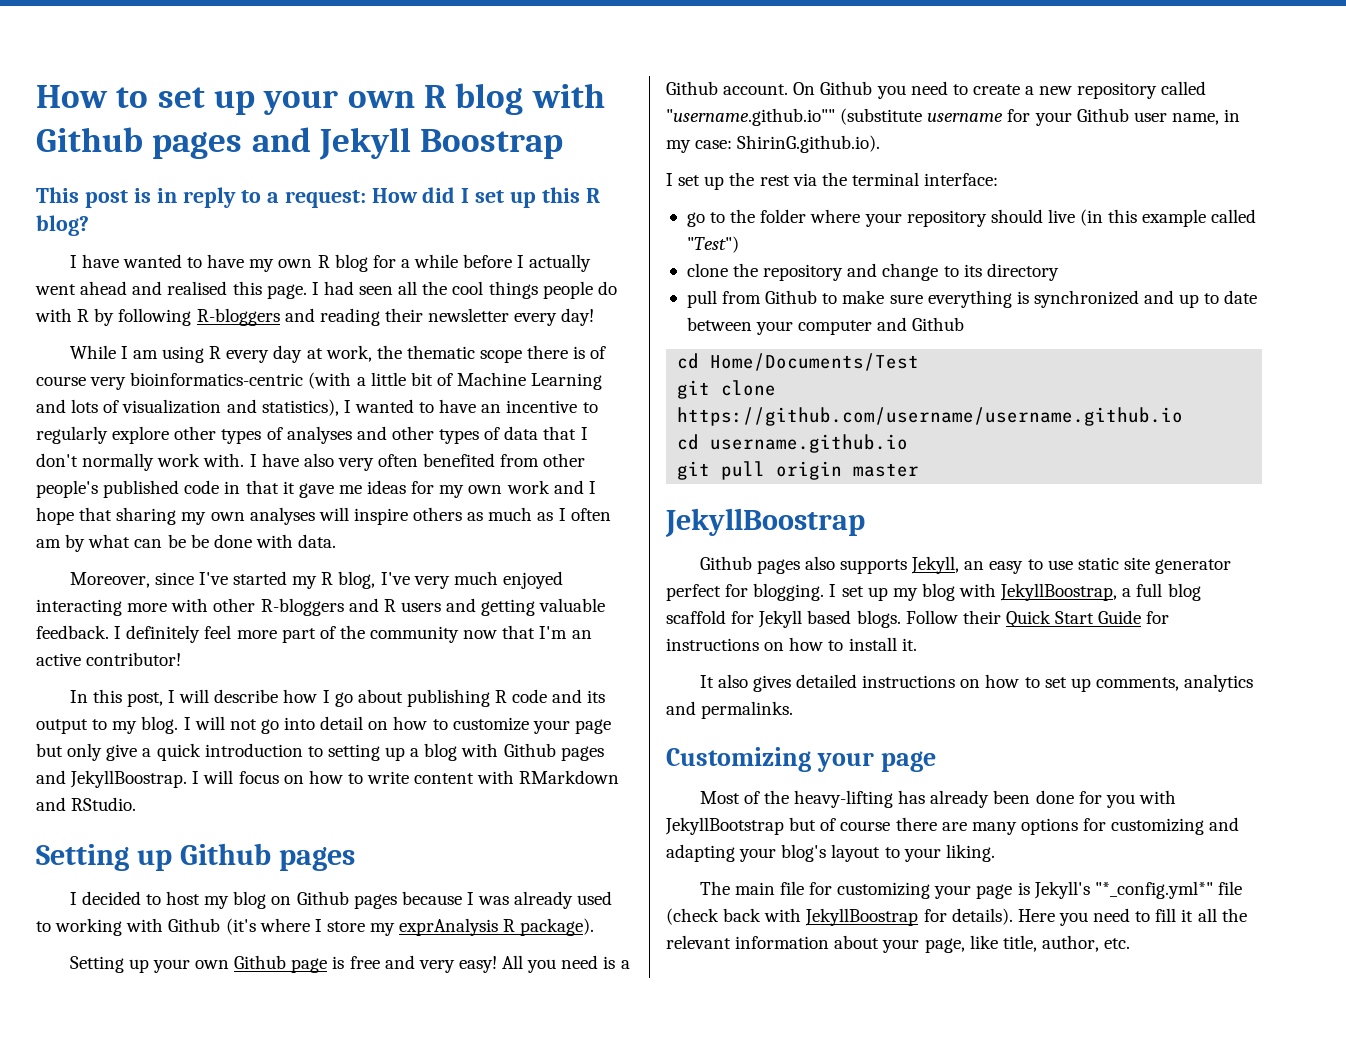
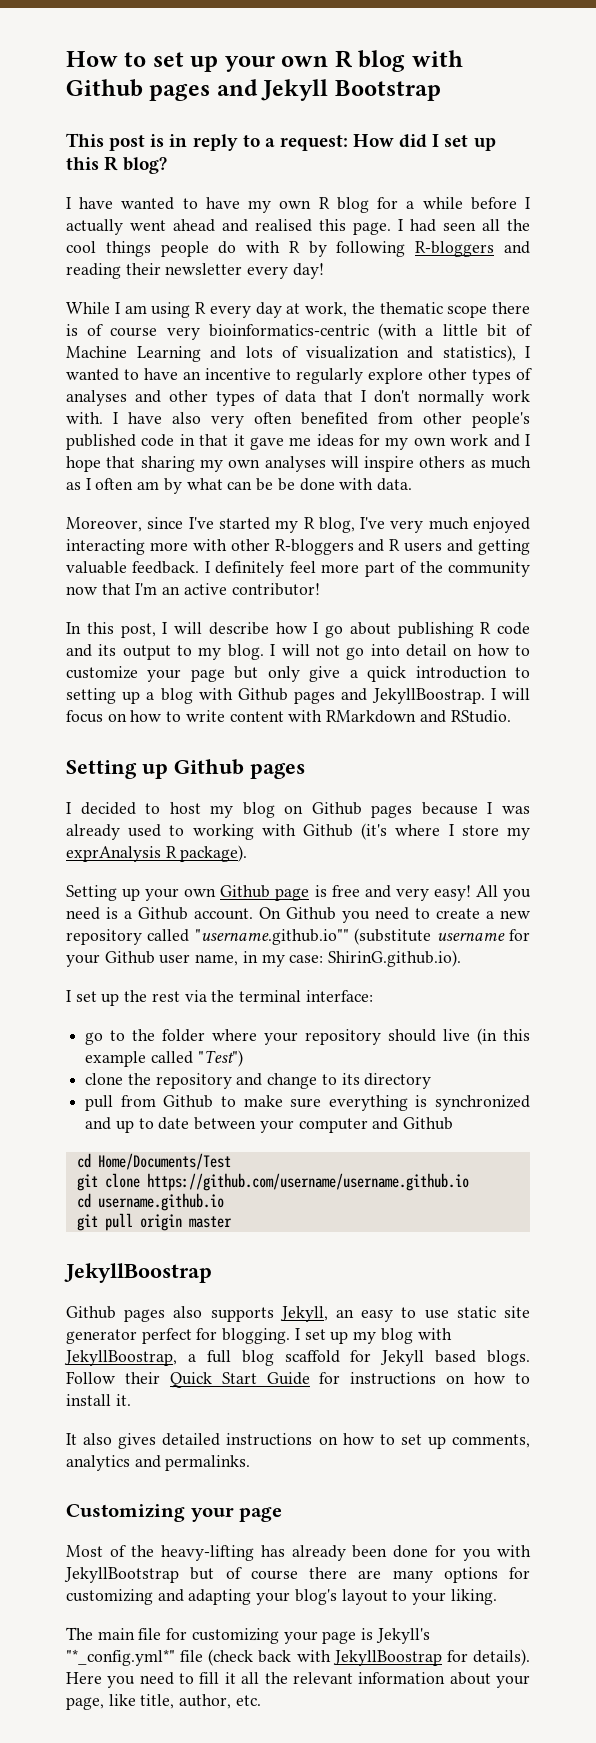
- How to set up your own R blog with Github pages and Jekyll Boostrap
+ How to set up your own R blog with Github pages and Jekyll Bootstrap

